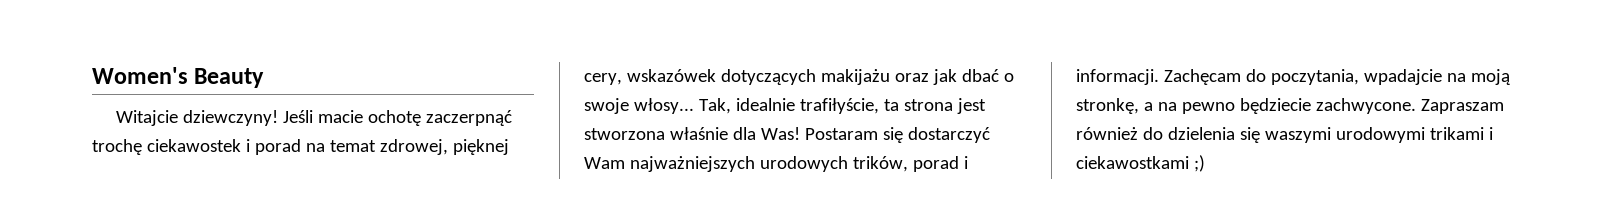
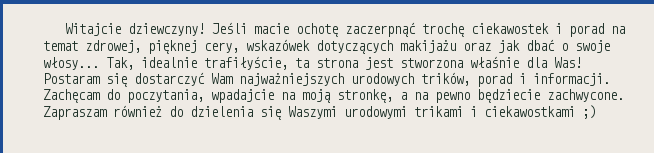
- Women's Beauty
- Zapraszam również do dzielenia się waszymi urodowymi trikami i ciekawostkami ;)
+ Zapraszam również do dzielenia się Waszymi urodowymi trikami i ciekawostkami ;)

